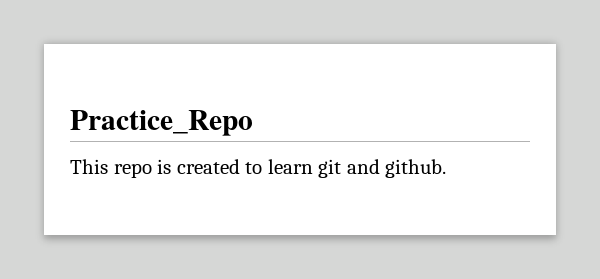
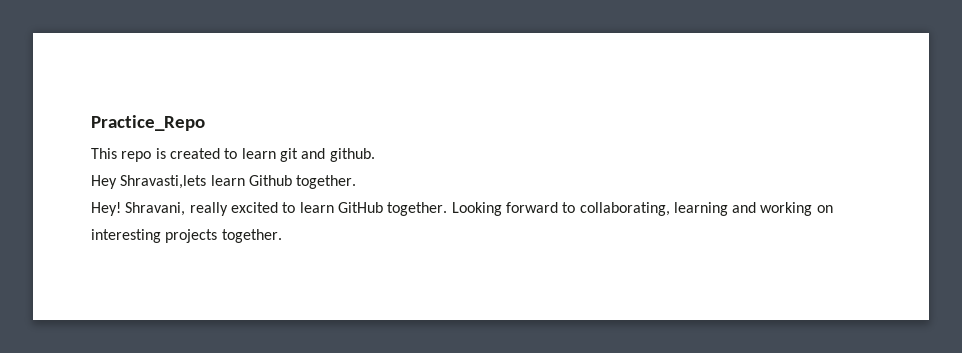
+ Hey Shravasti,lets learn Github together.
+ Hey! Shravani, really excited to learn GitHub together. Looking forward to collaborating, learning and working on interesting projects together.

